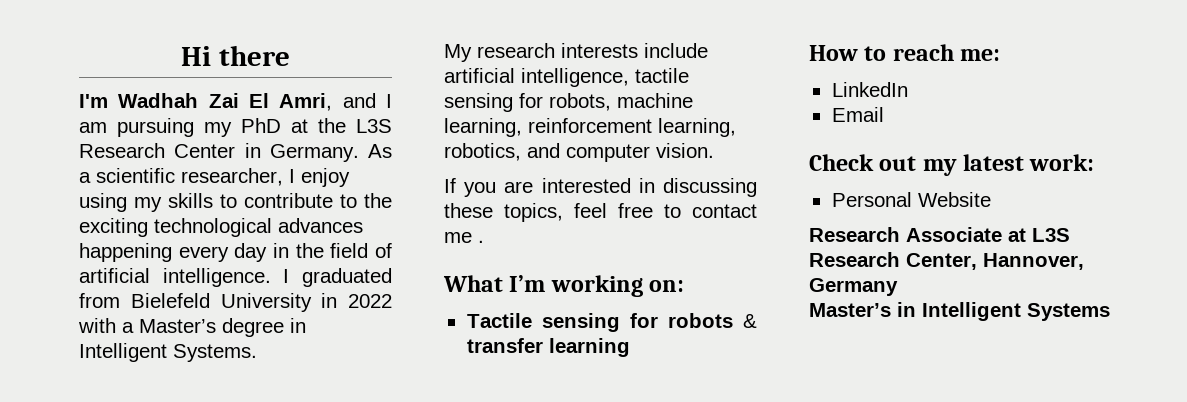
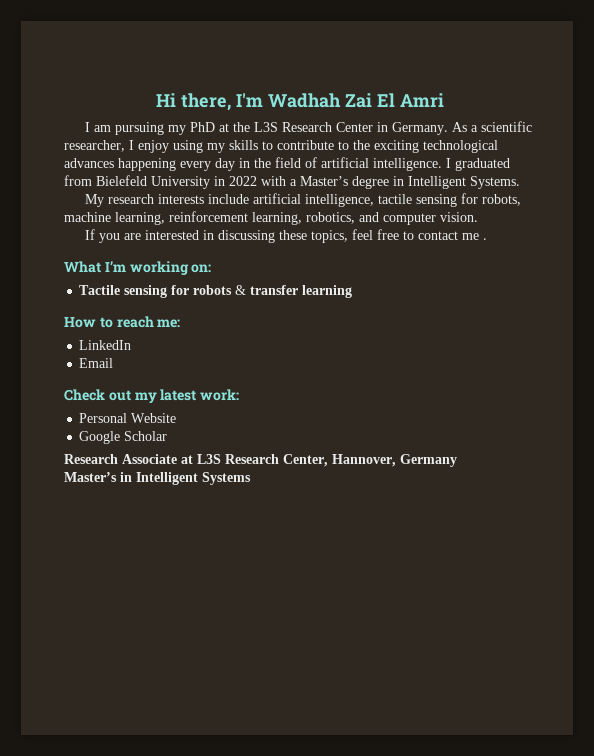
- Hi there
- I'm Wadhah Zai El Amri, and I am pursuing my PhD at the L3S Research Center in Germany.
+ Hi there, I'm Wadhah Zai El Amri
+ I am pursuing my PhD at the L3S Research Center in Germany.
+ Google Scholar

